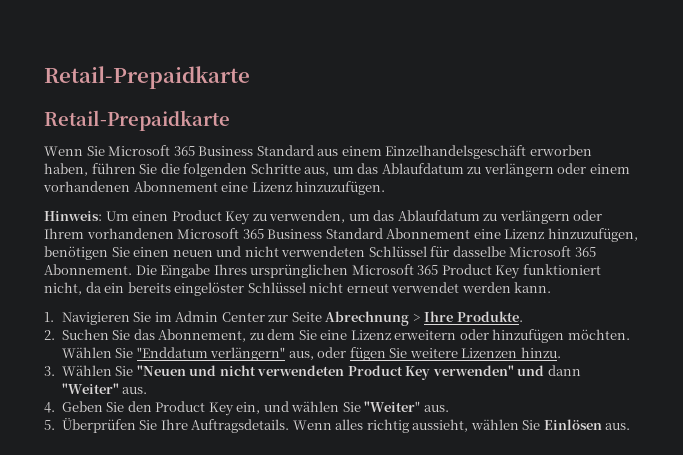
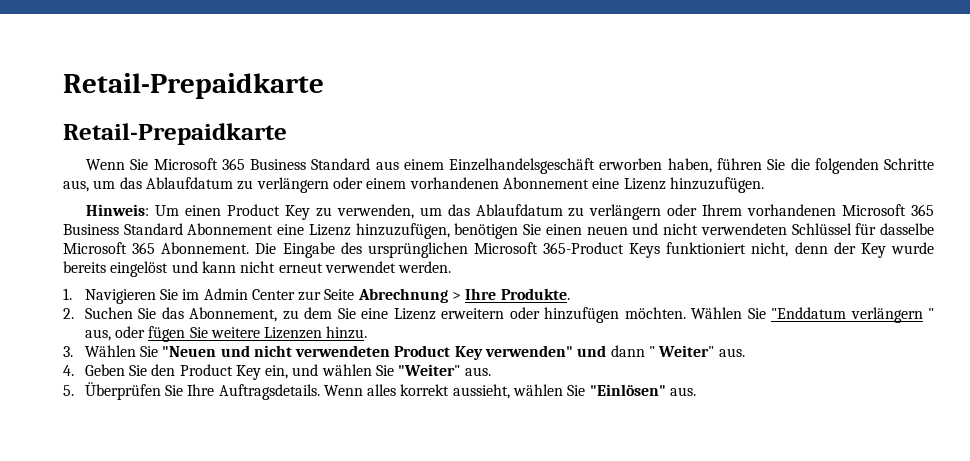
- Die Eingabe Ihres ursprünglichen Microsoft 365 Product Key funktioniert nicht, da ein bereits eingelöster Schlüssel nicht erneut verwendet werden kann.
+ Die Eingabe des ursprünglichen Microsoft 365-Product Keys funktioniert nicht, denn der Key wurde bereits eingelöst und kann nicht erneut verwendet werden.
- Wählen Sie "Enddatum verlängern" aus, oder fügen Sie weitere Lizenzen hinzu.
+ Wählen Sie "Enddatum verlängern " aus, oder fügen Sie weitere Lizenzen hinzu.
- 3. Wählen Sie "Neuen und nicht verwendeten Product Key verwenden" und dann "Weiter" aus.
+ 3. Wählen Sie "Neuen und nicht verwendeten Product Key verwenden" und dann " Weiter" aus.
- Wenn alles richtig aussieht, wählen Sie Einlösen aus.
+ Wenn alles korrekt aussieht, wählen Sie "Einlösen" aus.

